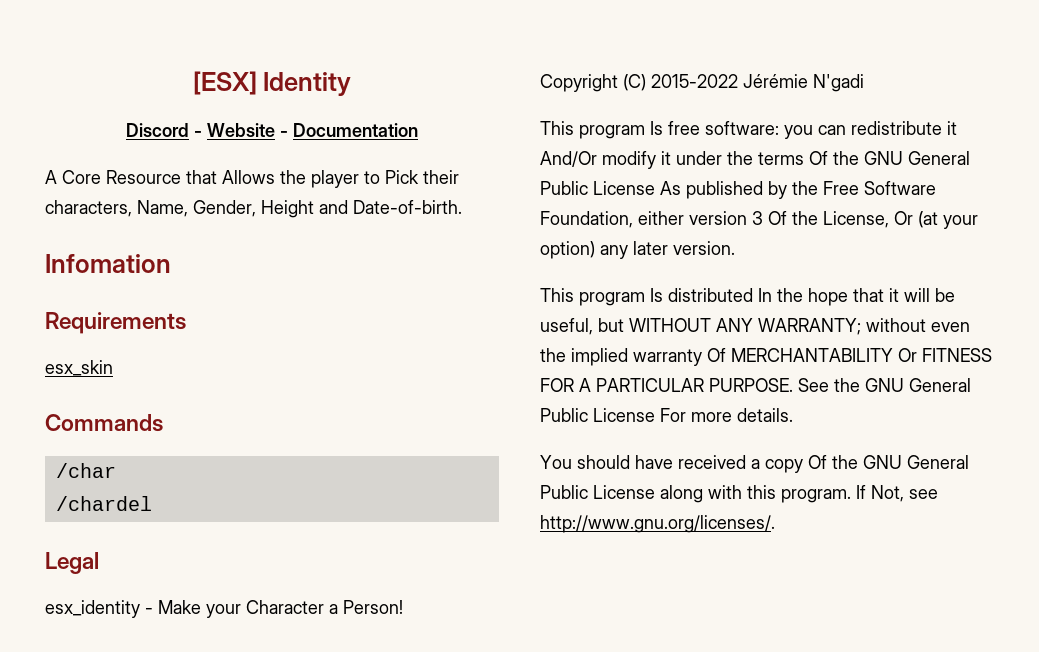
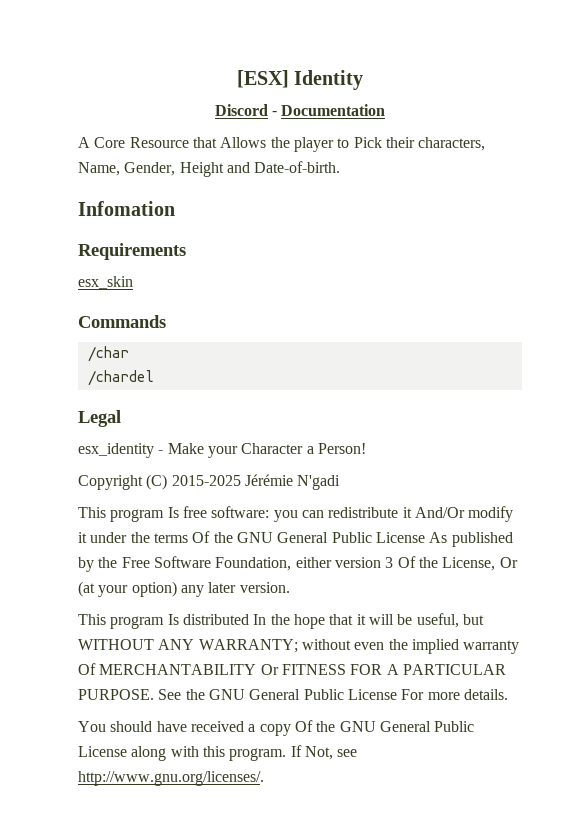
- Discord - Website - Documentation
+ Discord - Documentation
- Copyright (C) 2015-2022 Jérémie N'gadi
+ Copyright (C) 2015-2025 Jérémie N'gadi

